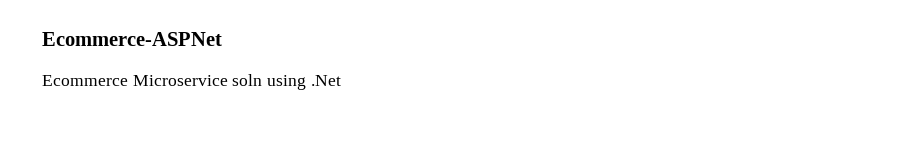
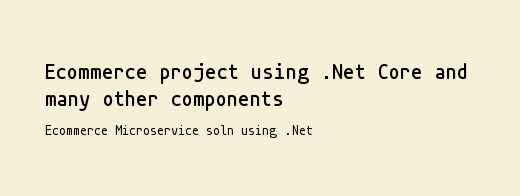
- Ecommerce-ASPNet
+ Ecommerce project using .Net Core and many other components

